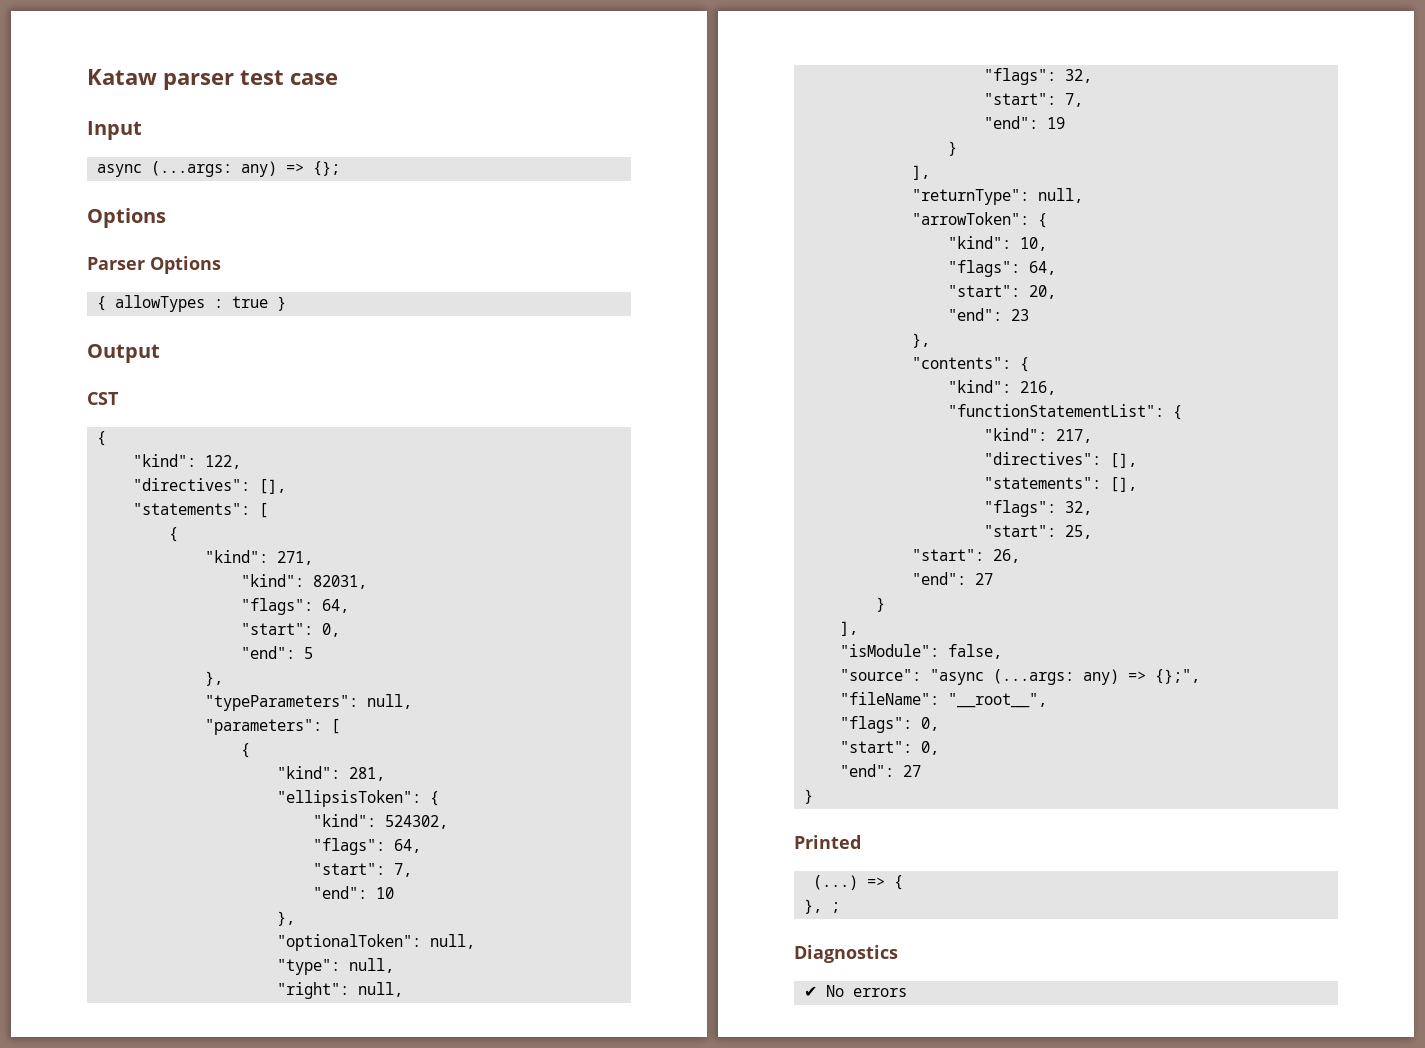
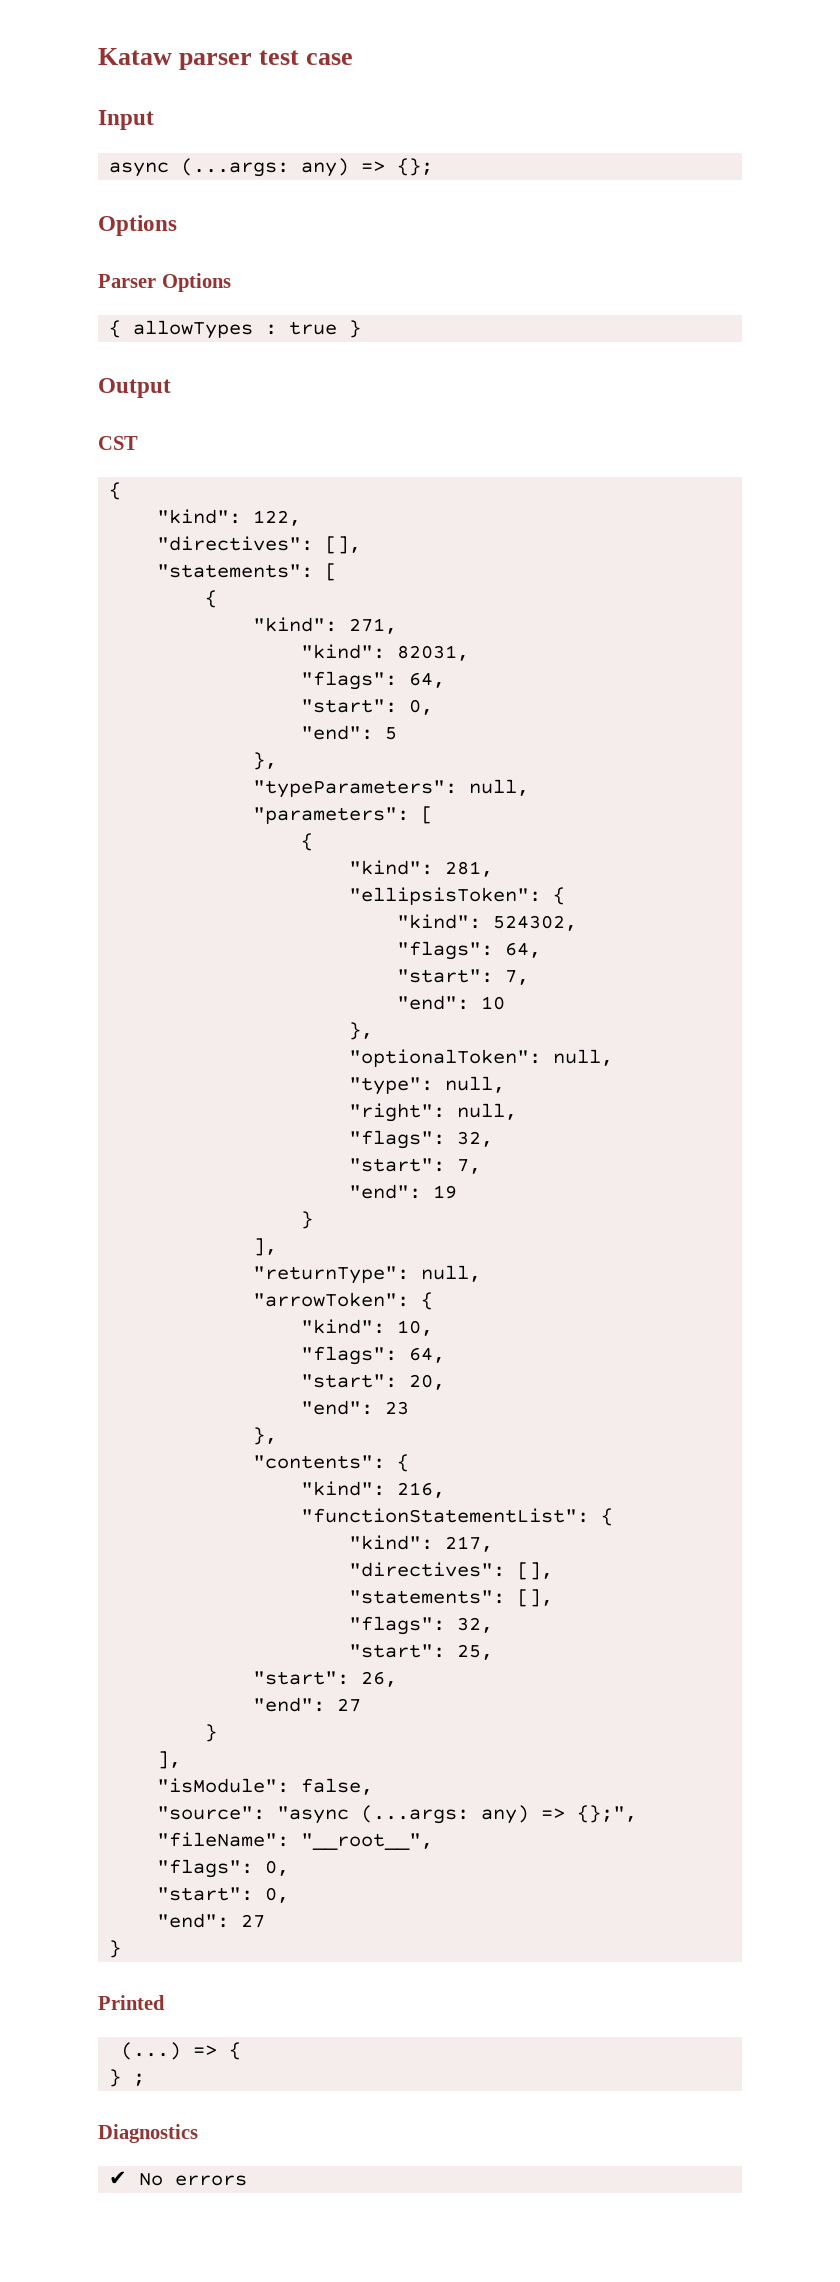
- }, ;
+ } ;

